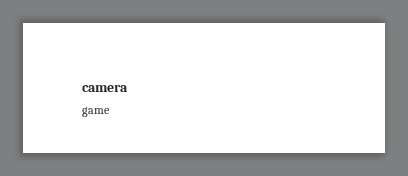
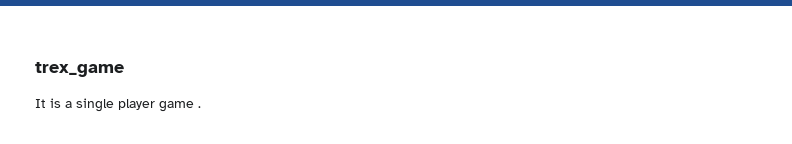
- camera
- game
+ trex_game
+ It is a single player game .

